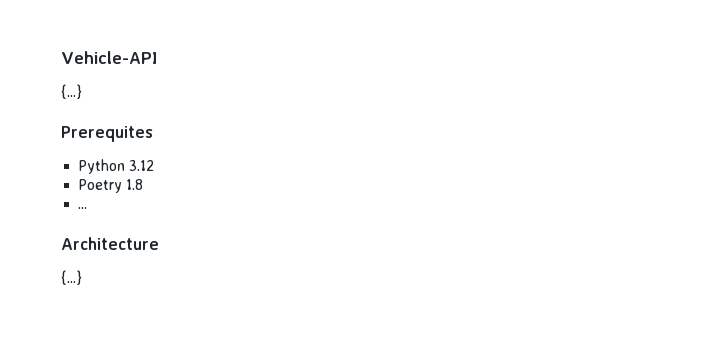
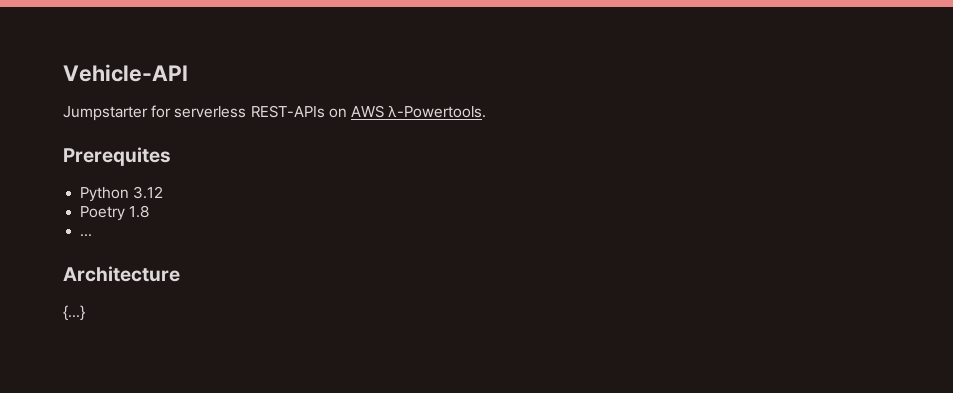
  Vehicle-API
- {...}
+ Jumpstarter for serverless REST-APIs on AWS λ-Powertools.

